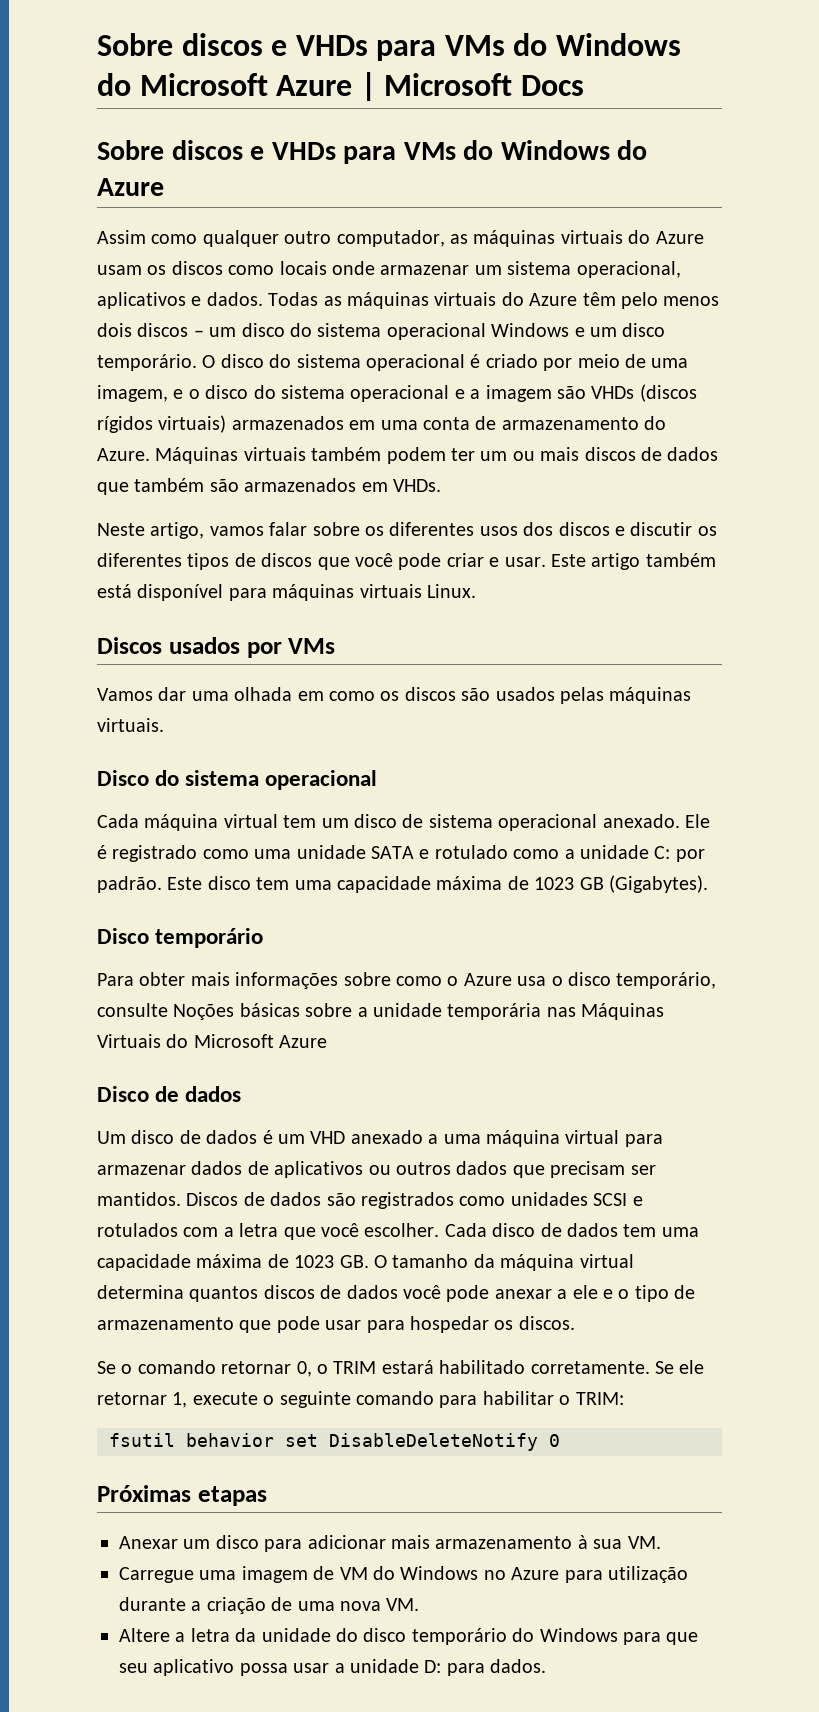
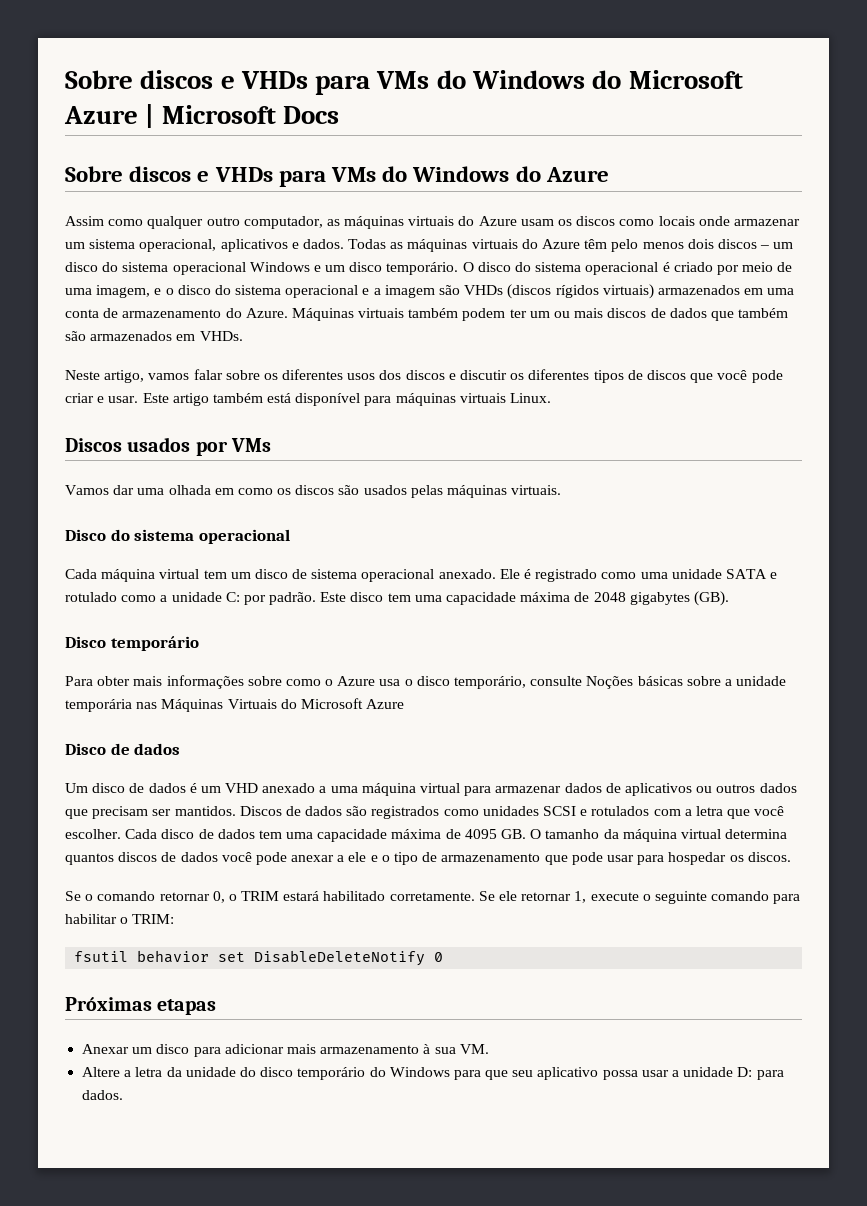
- Este disco tem uma capacidade máxima de 1023 GB (Gigabytes).
+ Este disco tem uma capacidade máxima de 2048 gigabytes (GB).
- Cada disco de dados tem uma capacidade máxima de 1023 GB. O tamanho da máquina virtual determina quantos discos de dados você pode anexar a ele e o tipo de armazenamento que pode usar para hospedar os discos.
+ Cada disco de dados tem uma capacidade máxima de 4095 GB. O tamanho da máquina virtual determina quantos discos de dados você pode anexar a ele e o tipo de armazenamento que pode usar para hospedar os discos.
- Carregue uma imagem de VM do Windows no Azure para utilização durante a criação de uma nova VM.

